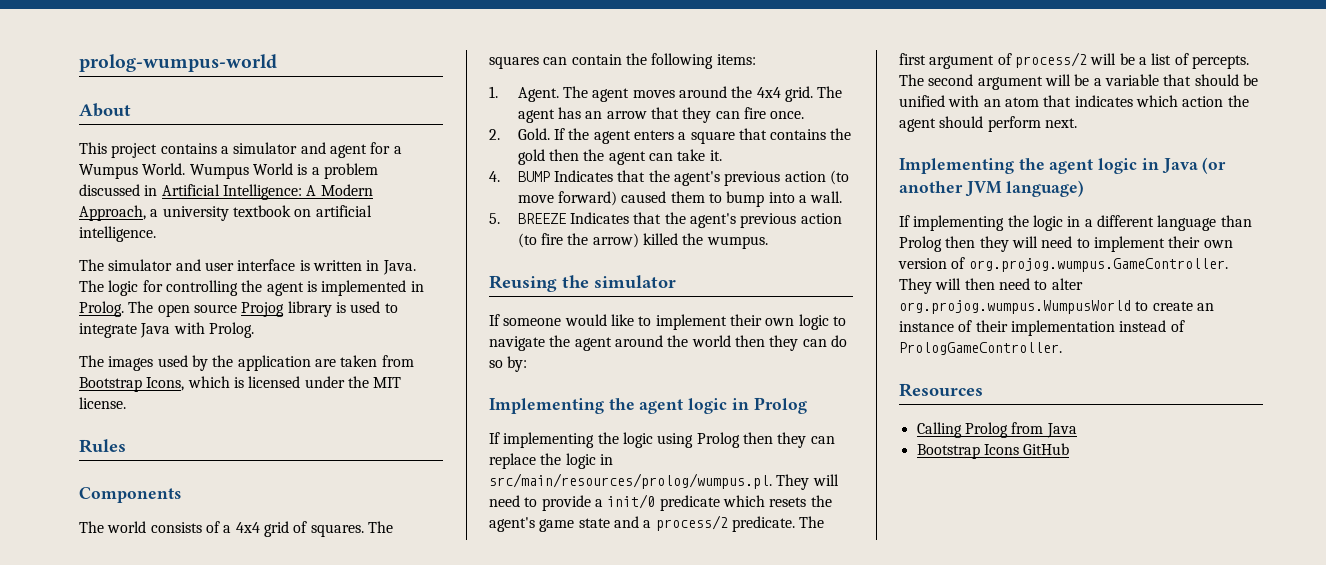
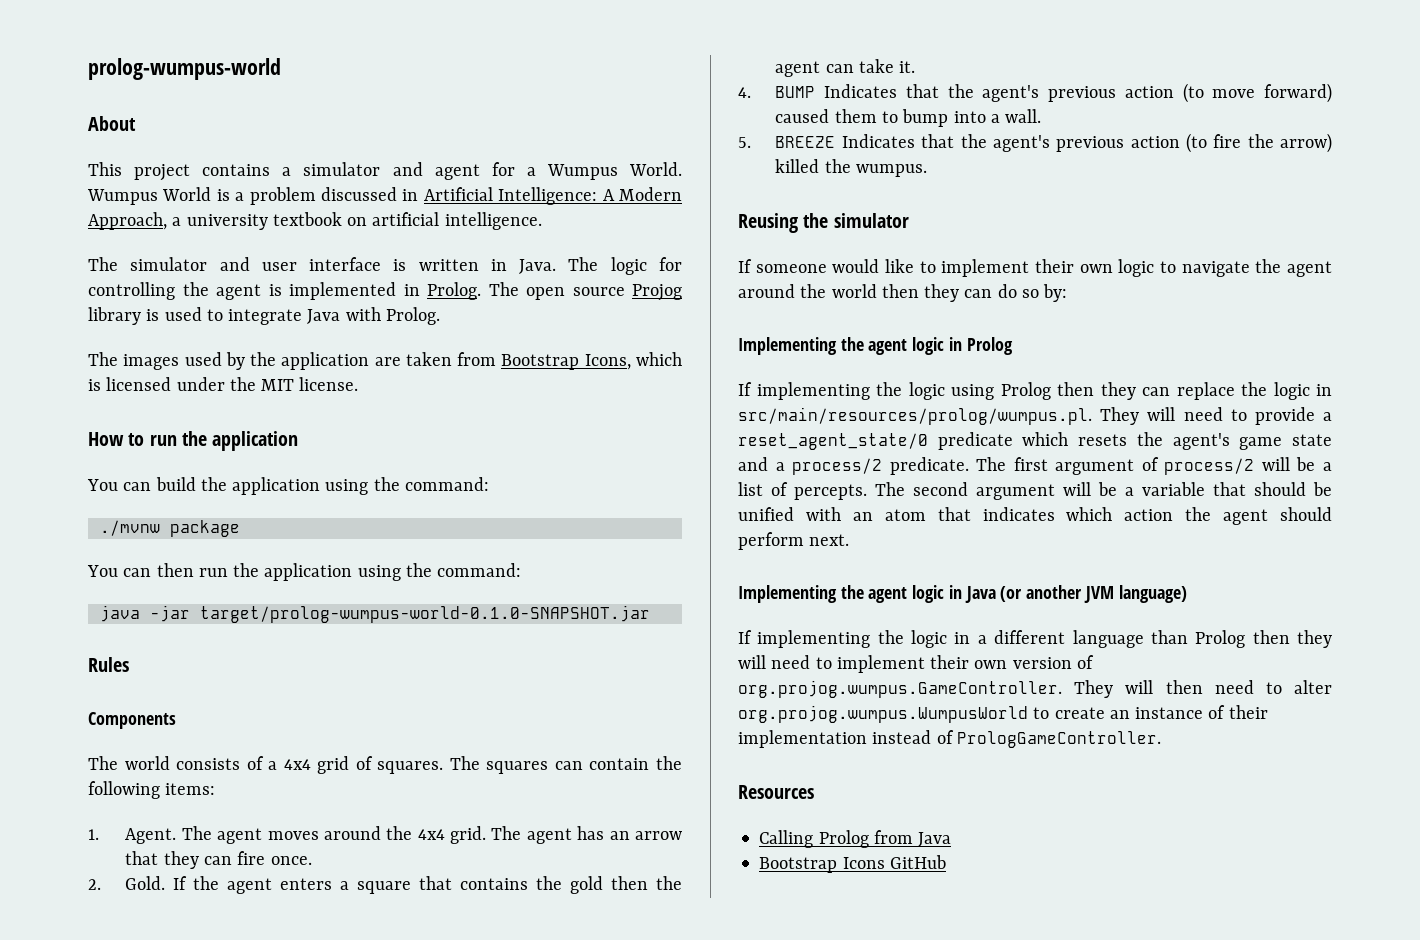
+ How to run the application
+ You can build the application using the command:
+ ./mvnw package
+ You can then run the application using the command:
+ java -jar target/prolog-wumpus-world-0.1.0-SNAPSHOT.jar
- If implementing the logic using Prolog then they can replace the logic in src/main/resources/prolog/wumpus.pl. They will need to provide a init/0 predicate which resets the agent's game state and a process/2 predicate.
+ If implementing the logic using Prolog then they can replace the logic in src/main/resources/prolog/wumpus.pl. They will need to provide a reset_agent_state/0 predicate which resets the agent's game state and a process/2 predicate.

